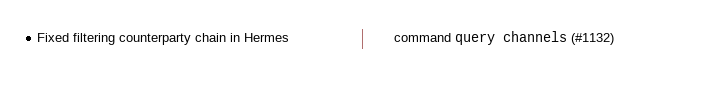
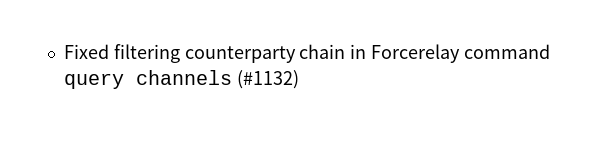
- Fixed filtering counterparty chain in Hermes command query channels (#1132)
+ Fixed filtering counterparty chain in Forcerelay command query channels (#1132)

